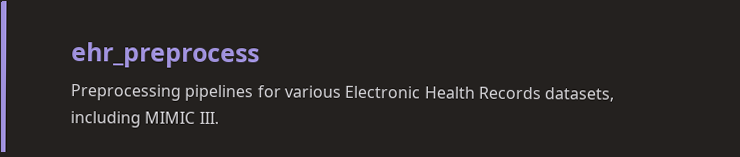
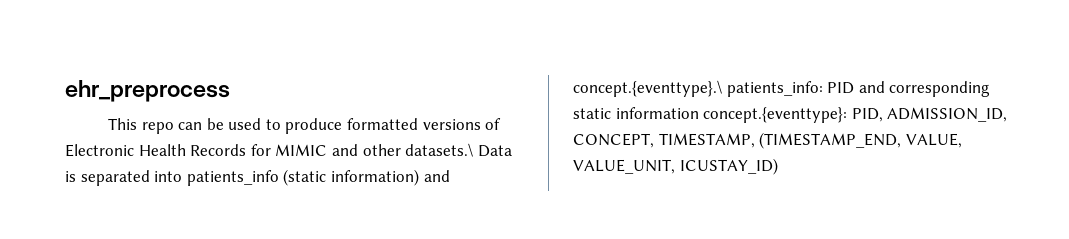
- Preprocessing pipelines for various Electronic Health Records datasets, including MIMIC III.
+ This repo can be used to produce formatted versions of Electronic Health Records for MIMIC and other datasets.\ Data is separated into patients_info (static information) and concept.{eventtype}.\ patients_info: PID and corresponding static information concept.{eventtype}: PID, ADMISSION_ID, CONCEPT, TIMESTAMP, (TIMESTAMP_END, VALUE, VALUE_UNIT, ICUSTAY_ID)

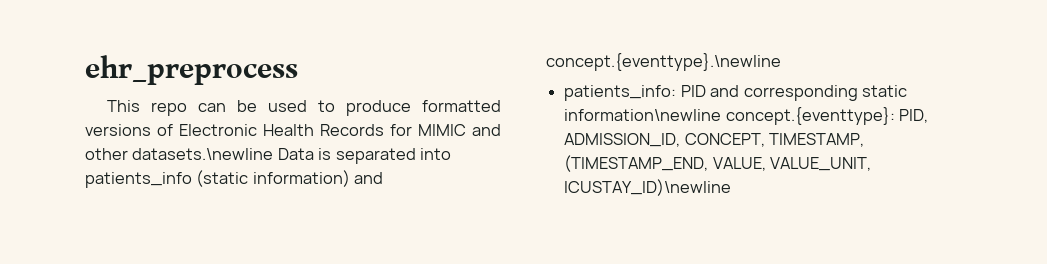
- This repo can be used to produce formatted versions of Electronic Health Records for MIMIC and other datasets.\ Data is separated into patients_info (static information) and concept.{eventtype}.\ patients_info: PID and corresponding static information concept.{eventtype}: PID, ADMISSION_ID, CONCEPT, TIMESTAMP, (TIMESTAMP_END, VALUE, VALUE_UNIT, ICUSTAY_ID)
+ This repo can be used to produce formatted versions of Electronic Health Records for MIMIC and other datasets.\newline Data is separated into patients_info (static information) and concept.{eventtype}.\newline
+ patients_info: PID and corresponding static information\newline concept.{eventtype}: PID, ADMISSION_ID, CONCEPT, TIMESTAMP, (TIMESTAMP_END, VALUE, VALUE_UNIT, ICUSTAY_ID)\newline

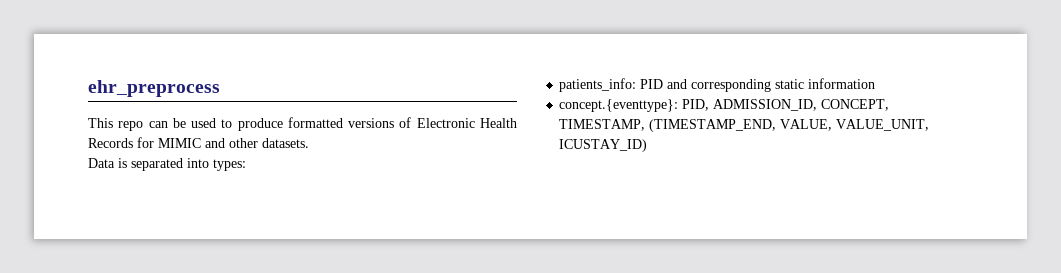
- This repo can be used to produce formatted versions of Electronic Health Records for MIMIC and other datasets.\newline Data is separated into patients_info (static information) and concept.{eventtype}.\newline
+ This repo can be used to produce formatted versions of Electronic Health Records for MIMIC and other datasets.
+ Data is separated into types:
- patients_info: PID and corresponding static information\newline concept.{eventtype}: PID, ADMISSION_ID, CONCEPT, TIMESTAMP, (TIMESTAMP_END, VALUE, VALUE_UNIT, ICUSTAY_ID)\newline
+ patients_info: PID and corresponding static information
+ concept.{eventtype}: PID, ADMISSION_ID, CONCEPT, TIMESTAMP, (TIMESTAMP_END, VALUE, VALUE_UNIT, ICUSTAY_ID)

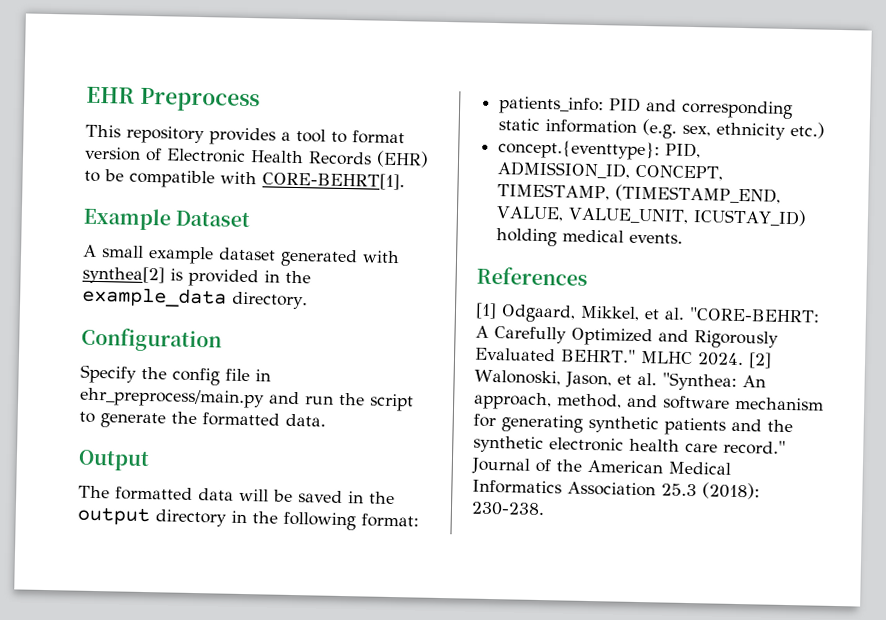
- ehr_preprocess
+ EHR Preprocess
- This repo can be used to produce formatted versions of Electronic Health Records for MIMIC and other datasets.
- Data is separated into types:
+ This repository provides a tool to format version of Electronic Health Records (EHR) to be compatible with CORE-BEHRT[1].
+ Example Dataset
+ A small example dataset generated with synthea[2] is provided in the example_data directory.
+ Configuration
+ Specify the config file in ehr_preprocess/main.py and run the script to generate the formatted data.
+ Output
+ The formatted data will be saved in the output directory in the following format:
- patients_info: PID and corresponding static information
+ patients_info: PID and corresponding static information (e.g. sex, ethnicity etc.)
- concept.{eventtype}: PID, ADMISSION_ID, CONCEPT, TIMESTAMP, (TIMESTAMP_END, VALUE, VALUE_UNIT, ICUSTAY_ID)
+ concept.{eventtype}: PID, ADMISSION_ID, CONCEPT, TIMESTAMP, (TIMESTAMP_END, VALUE, VALUE_UNIT, ICUSTAY_ID) holding medical events.
+ References
+ [1] Odgaard, Mikkel, et al. "CORE-BEHRT: A Carefully Optimized and Rigorously Evaluated BEHRT." MLHC 2024. [2] Walonoski, Jason, et al. "Synthea: An approach, method, and software mechanism for generating synthetic patients and the synthetic electronic health care record." Journal of the American Medical Informatics Association 25.3 (2018): 230-238.

